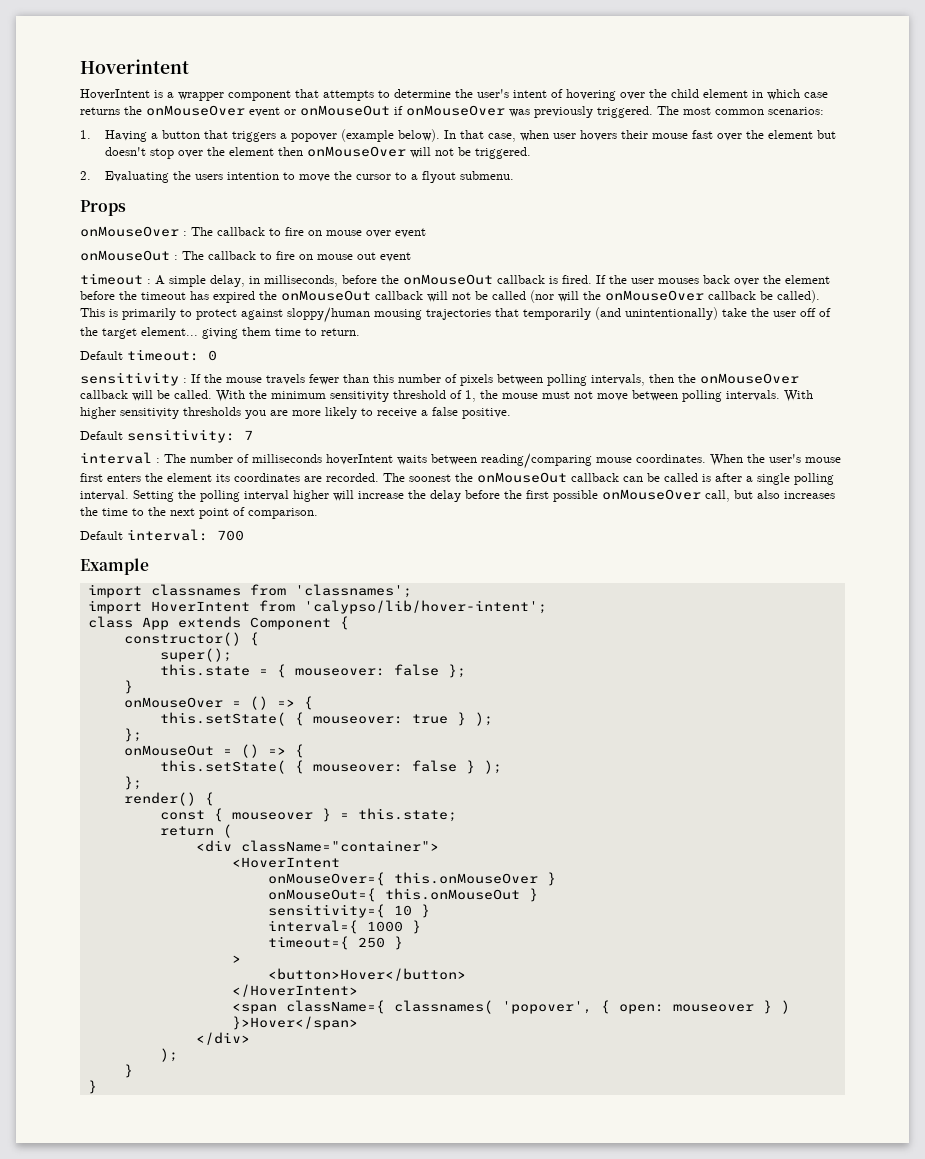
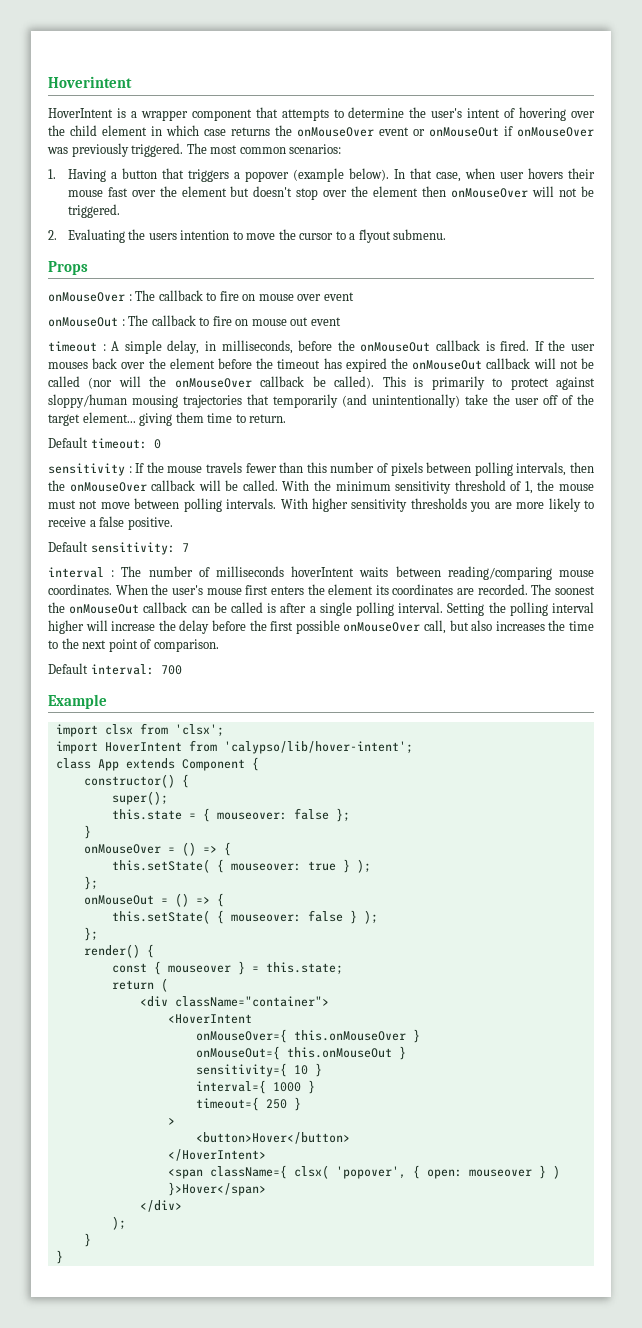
- import classnames from 'classnames';
+ import clsx from 'clsx';
- <span className={ classnames( 'popover', { open: mouseover } ) }>Hover</span>
+ <span className={ clsx( 'popover', { open: mouseover } ) }>Hover</span>

